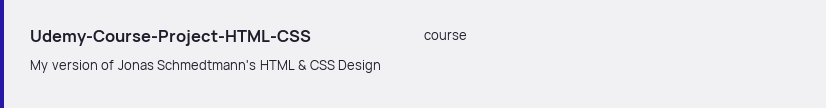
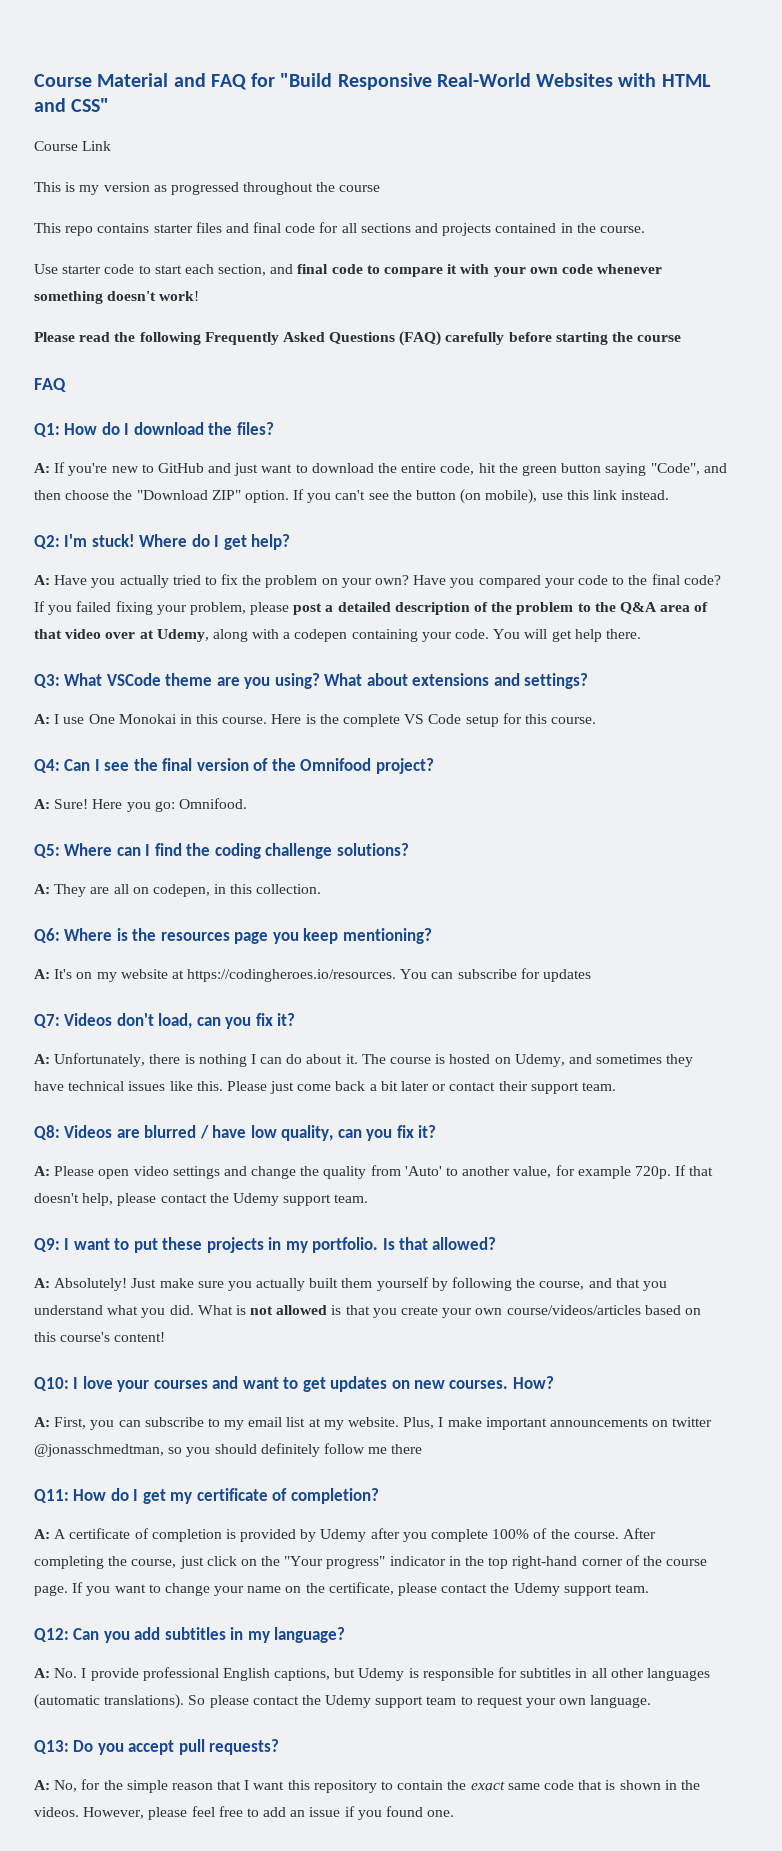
- Udemy-Course-Project-HTML-CSS
- My version of Jonas Schmedtmann's HTML & CSS Design course
+ Course Material and FAQ for "Build Responsive Real-World Websites with HTML and CSS"
+ Course Link
+ This is my version as progressed throughout the course
+ This repo contains starter files and final code for all sections and projects contained in the course.
+ Use starter code to start each section, and final code to compare it with your own code whenever something doesn't work!
+ Please read the following Frequently Asked Questions (FAQ) carefully before starting the course
+ FAQ
+ Q1: How do I download the files?
+ A: If you're new to GitHub and just want to download the entire code, hit the green button saying "Code", and then choose the "Download ZIP" option. If you can't see the button (on mobile), use this link instead.
+ Q2: I'm stuck! Where do I get help?
+ A: Have you actually tried to fix the problem on your own? Have you compared your code to the final code? If you failed fixing your problem, please post a detailed description of the problem to the Q&A area of that video over at Udemy, along with a codepen containing your code. You will get help there.
+ Q3: What VSCode theme are you using? What about extensions and settings?
+ A: I use One Monokai in this course. Here is the complete VS Code setup for this course.
+ Q4: Can I see the final version of the Omnifood project?
+ A: Sure! Here you go: Omnifood.
+ Q5: Where can I find the coding challenge solutions?
+ A: They are all on codepen, in this collection.
+ Q6: Where is the resources page you keep mentioning?
+ A: It's on my website at https://codingheroes.io/resources. You can subscribe for updates
+ Q7: Videos don't load, can you fix it?
+ A: Unfortunately, there is nothing I can do about it. The course is hosted on Udemy, and sometimes they have technical issues like this. Please just come back a bit later or contact their support team.
+ Q8: Videos are blurred / have low quality, can you fix it?
+ A: Please open video settings and change the quality from 'Auto' to another value, for example 720p. If that doesn't help, please contact the Udemy support team.
+ Q9: I want to put these projects in my portfolio. Is that allowed?
+ A: Absolutely! Just make sure you actually built them yourself by following the course, and that you understand what you did. What is not allowed is that you create your own course/videos/articles based on this course's content!
+ Q10: I love your courses and want to get updates on new courses. How?
+ A: First, you can subscribe to my email list at my website. Plus, I make important announcements on twitter @jonasschmedtman, so you should definitely follow me there
+ Q11: How do I get my certificate of completion?
+ A: A certificate of completion is provided by Udemy after you complete 100% of the course. After completing the course, just click on the "Your progress" indicator in the top right-hand corner of the course page. If you want to change your name on the certificate, please contact the Udemy support team.
+ Q12: Can you add subtitles in my language?
+ A: No. I provide professional English captions, but Udemy is responsible for subtitles in all other languages (automatic translations). So please contact the Udemy support team to request your own language.
+ Q13: Do you accept pull requests?
+ A: No, for the simple reason that I want this repository to contain the exact same code that is shown in the videos. However, please feel free to add an issue if you found one.

